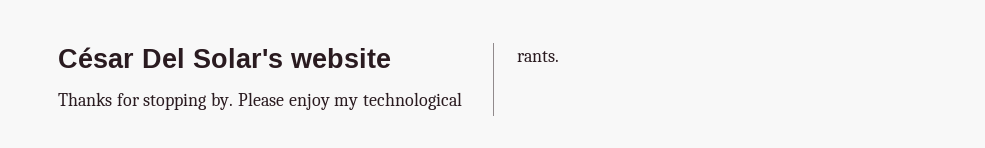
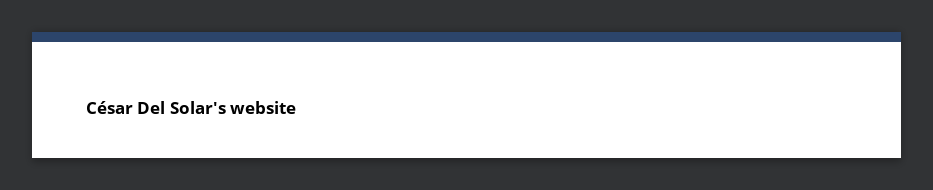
- Thanks for stopping by. Please enjoy my technological rants.

